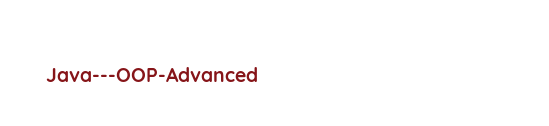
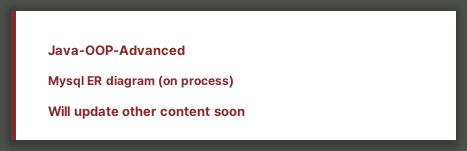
- Java---OOP-Advanced
+ Java-OOP-Advanced
+ Mysql ER diagram (on process)
+ Will update other content soon

